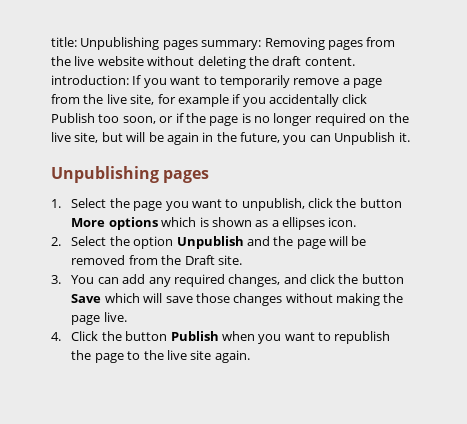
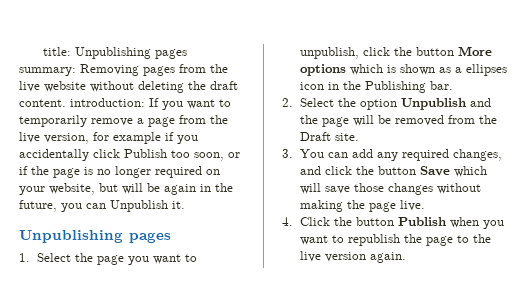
- title: Unpublishing pages summary: Removing pages from the live website without deleting the draft content. introduction: If you want to temporarily remove a page from the live site, for example if you accidentally click Publish too soon, or if the page is no longer required on the live site, but will be again in the future, you can Unpublish it.
+ title: Unpublishing pages summary: Removing pages from the live website without deleting the draft content. introduction: If you want to temporarily remove a page from the live version, for example if you accidentally click Publish too soon, or if the page is no longer required on your website, but will be again in the future, you can Unpublish it.
- 1. Select the page you want to unpublish, click the button More options which is shown as a ellipses icon.
+ 1. Select the page you want to unpublish, click the button More options which is shown as a ellipses icon in the Publishing bar.
- 4. Click the button Publish when you want to republish the page to the live site again.
+ 4. Click the button Publish when you want to republish the page to the live version again.

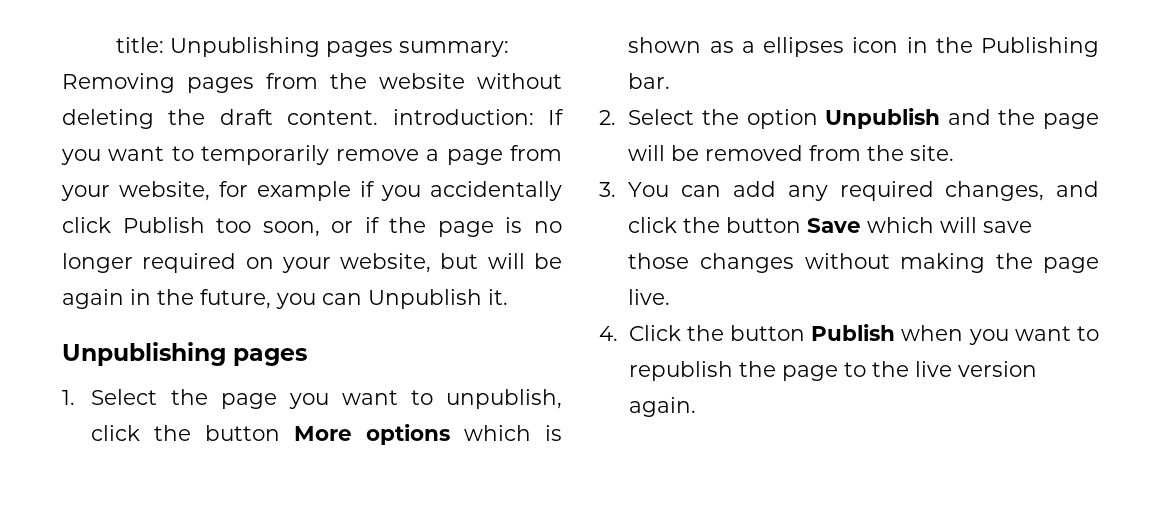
- title: Unpublishing pages summary: Removing pages from the live website without deleting the draft content. introduction: If you want to temporarily remove a page from the live version, for example if you accidentally click Publish too soon, or if the page is no longer required on your website, but will be again in the future, you can Unpublish it.
+ title: Unpublishing pages summary: Removing pages from the website without deleting the draft content. introduction: If you want to temporarily remove a page from your website, for example if you accidentally click Publish too soon, or if the page is no longer required on your website, but will be again in the future, you can Unpublish it.
- 2. Select the option Unpublish and the page will be removed from the Draft site.
+ 2. Select the option Unpublish and the page will be removed from the site.

